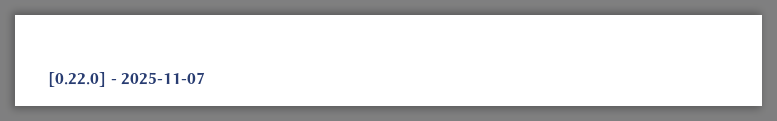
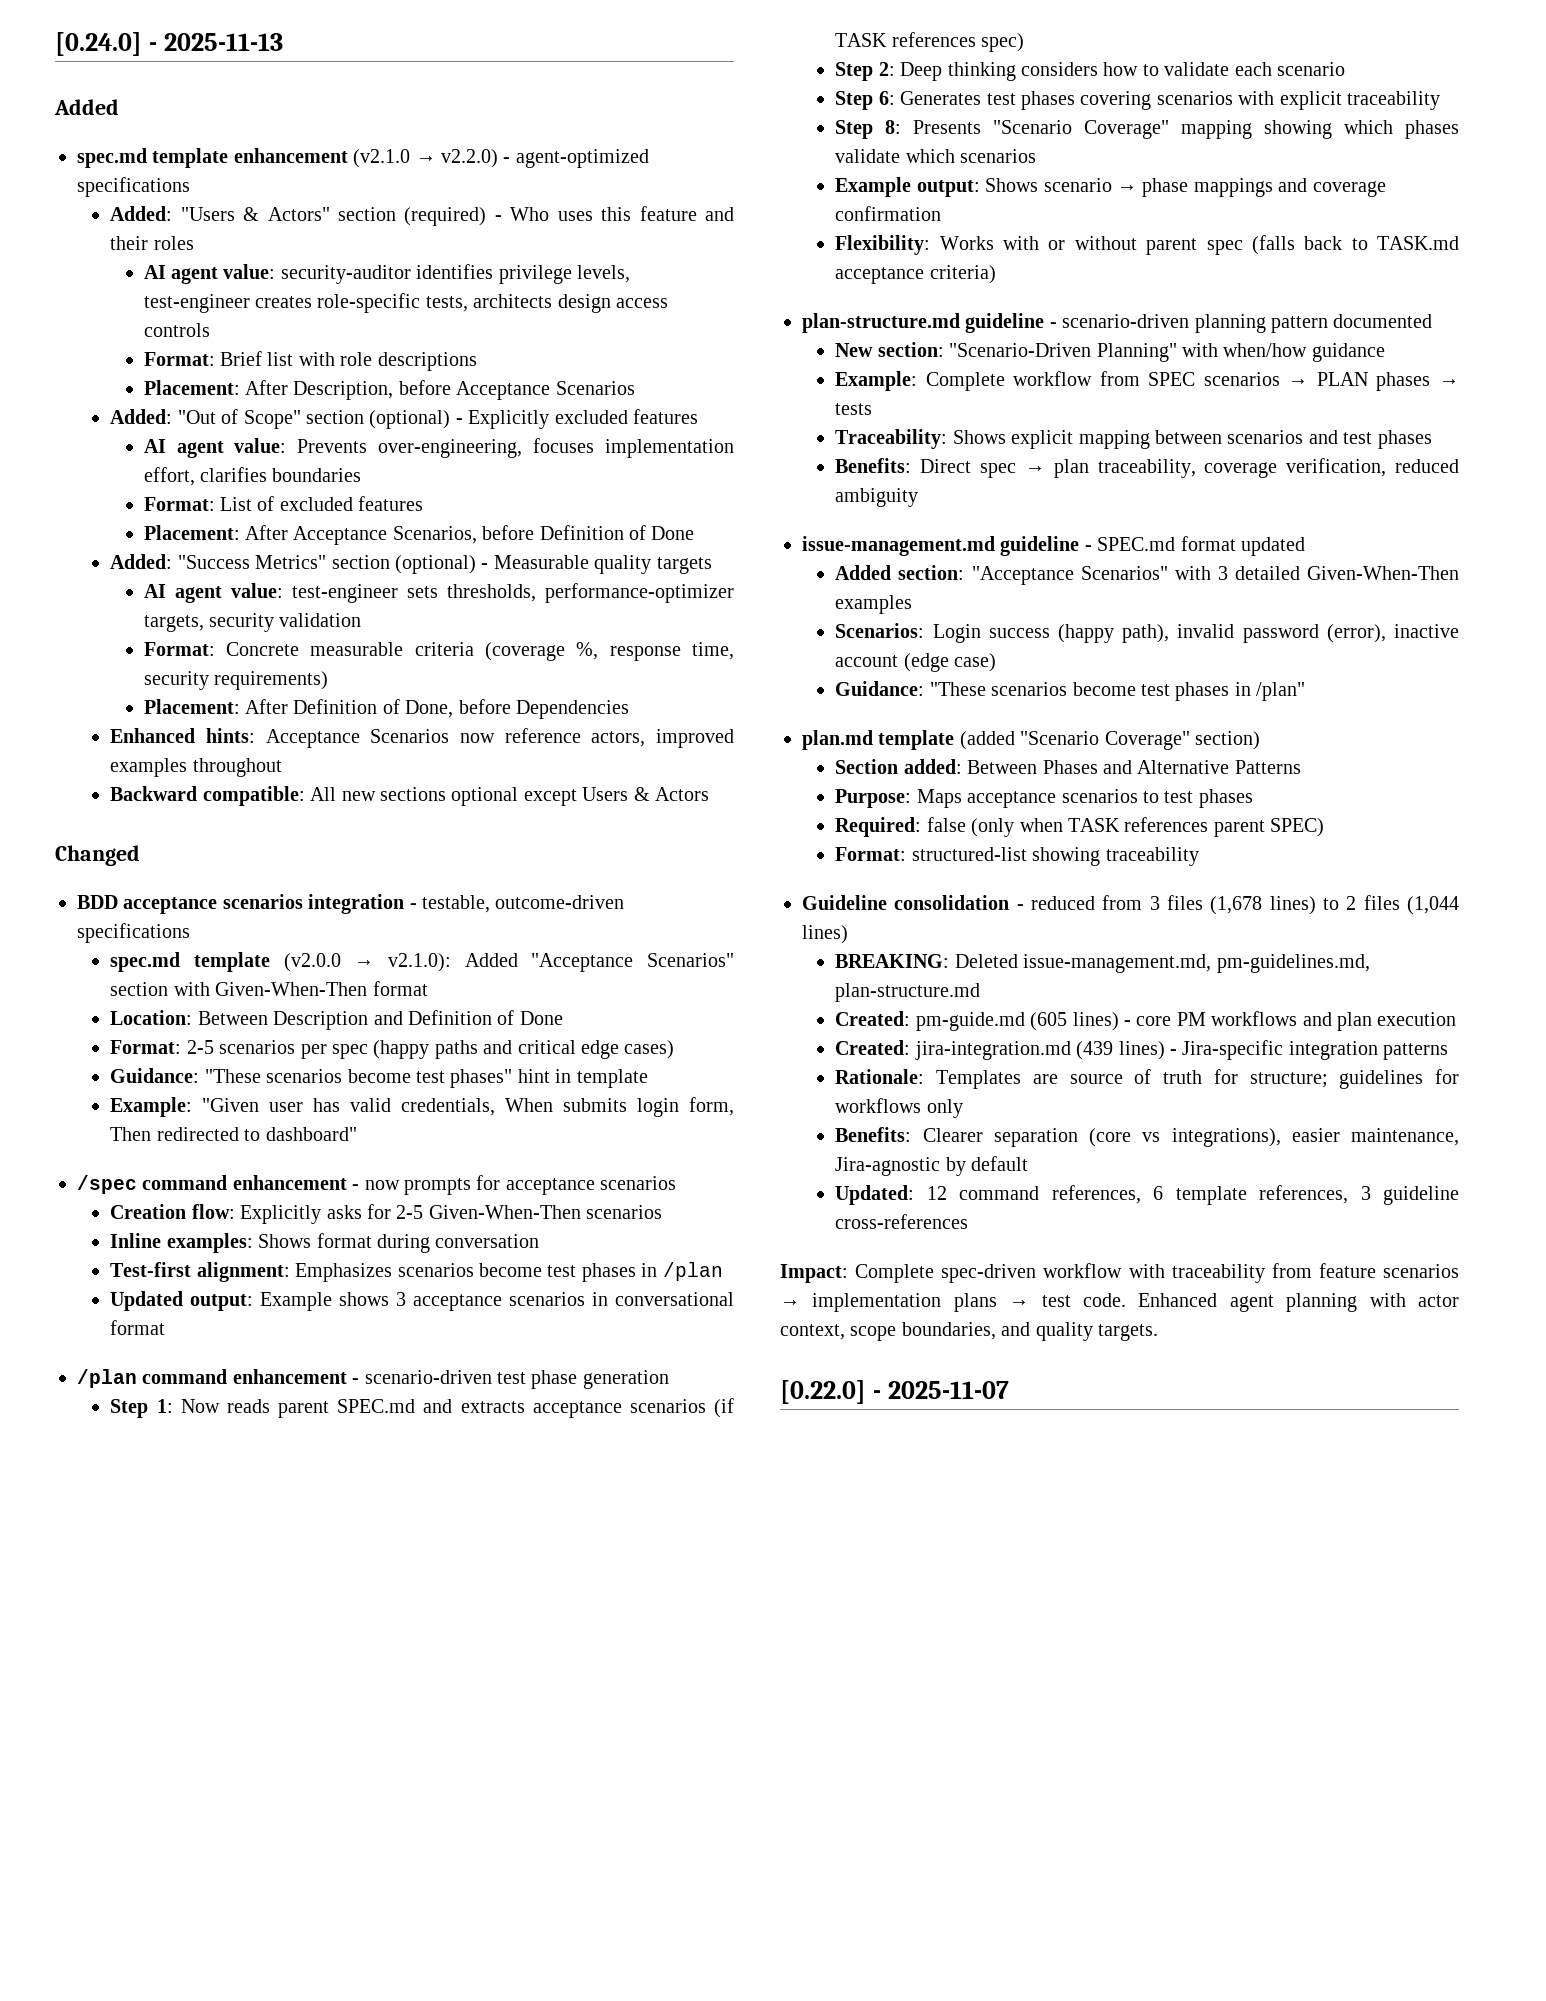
+ [0.24.0] - 2025-11-13
+ Added
+ spec.md template enhancement (v2.1.0 → v2.2.0) - agent-optimized specifications
+ Added: "Users & Actors" section (required) - Who uses this feature and their roles
+ AI agent value: security-auditor identifies privilege levels, test-engineer creates role-specific tests, architects design access controls
+ Format: Brief list with role descriptions
+ Placement: After Description, before Acceptance Scenarios
+ Added: "Out of Scope" section (optional) - Explicitly excluded features
+ AI agent value: Prevents over-engineering, focuses implementation effort, clarifies boundaries
+ Format: List of excluded features
+ Placement: After Acceptance Scenarios, before Definition of Done
+ Added: "Success Metrics" section (optional) - Measurable quality targets
+ AI agent value: test-engineer sets thresholds, performance-optimizer targets, security validation
+ Format: Concrete measurable criteria (coverage %, response time, security requirements)
+ Placement: After Definition of Done, before Dependencies
+ Enhanced hints: Acceptance Scenarios now reference actors, improved examples throughout
+ Backward compatible: All new sections optional except Users & Actors
+ Changed
+ BDD acceptance scenarios integration - testable, outcome-driven specifications
+ spec.md template (v2.0.0 → v2.1.0): Added "Acceptance Scenarios" section with Given-When-Then format
+ Location: Between Description and Definition of Done
+ Format: 2-5 scenarios per spec (happy paths and critical edge cases)
+ Guidance: "These scenarios become test phases" hint in template
+ Example: "Given user has valid credentials, When submits login form, Then redirected to dashboard"
+ /spec command enhancement - now prompts for acceptance scenarios
+ Creation flow: Explicitly asks for 2-5 Given-When-Then scenarios
+ Inline examples: Shows format during conversation
+ Test-first alignment: Emphasizes scenarios become test phases in /plan
+ Updated output: Example shows 3 acceptance scenarios in conversational format
+ /plan command enhancement - scenario-driven test phase generation
+ Step 1: Now reads parent SPEC.md and extracts acceptance scenarios (if TASK references spec)
+ Step 2: Deep thinking considers how to validate each scenario
+ Step 6: Generates test phases covering scenarios with explicit traceability
+ Step 8: Presents "Scenario Coverage" mapping showing which phases validate which scenarios
+ Example output: Shows scenario → phase mappings and coverage confirmation
+ Flexibility: Works with or without parent spec (falls back to TASK.md acceptance criteria)
+ plan-structure.md guideline - scenario-driven planning pattern documented
+ New section: "Scenario-Driven Planning" with when/how guidance
+ Example: Complete workflow from SPEC scenarios → PLAN phases → tests
+ Traceability: Shows explicit mapping between scenarios and test phases
+ Benefits: Direct spec → plan traceability, coverage verification, reduced ambiguity
+ issue-management.md guideline - SPEC.md format updated
+ Added section: "Acceptance Scenarios" with 3 detailed Given-When-Then examples
+ Scenarios: Login success (happy path), invalid password (error), inactive account (edge case)
+ Guidance: "These scenarios become test phases in /plan"
+ plan.md template (added "Scenario Coverage" section)
+ Section added: Between Phases and Alternative Patterns
+ Purpose: Maps acceptance scenarios to test phases
+ Required: false (only when TASK references parent SPEC)
+ Format: structured-list showing traceability
+ Guideline consolidation - reduced from 3 files (1,678 lines) to 2 files (1,044 lines)
+ BREAKING: Deleted issue-management.md, pm-guidelines.md, plan-structure.md
+ Created: pm-guide.md (605 lines) - core PM workflows and plan execution
+ Created: jira-integration.md (439 lines) - Jira-specific integration patterns
+ Rationale: Templates are source of truth for structure; guidelines for workflows only
+ Benefits: Clearer separation (core vs integrations), easier maintenance, Jira-agnostic by default
+ Updated: 12 command references, 6 template references, 3 guideline cross-references
+ Impact: Complete spec-driven workflow with traceability from feature scenarios → implementation plans → test code. Enhanced agent planning with actor context, scope boundaries, and quality targets.

